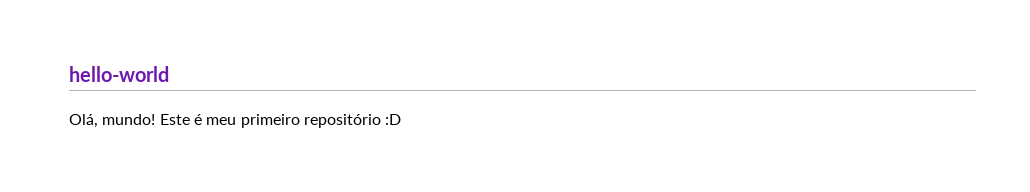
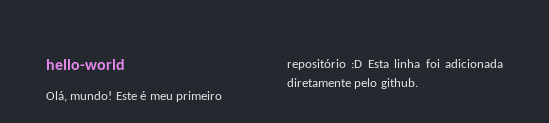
- Este é meu primeiro repositório :D
+ Este é meu primeiro repositório :D Esta linha foi adicionada diretamente pelo github.

